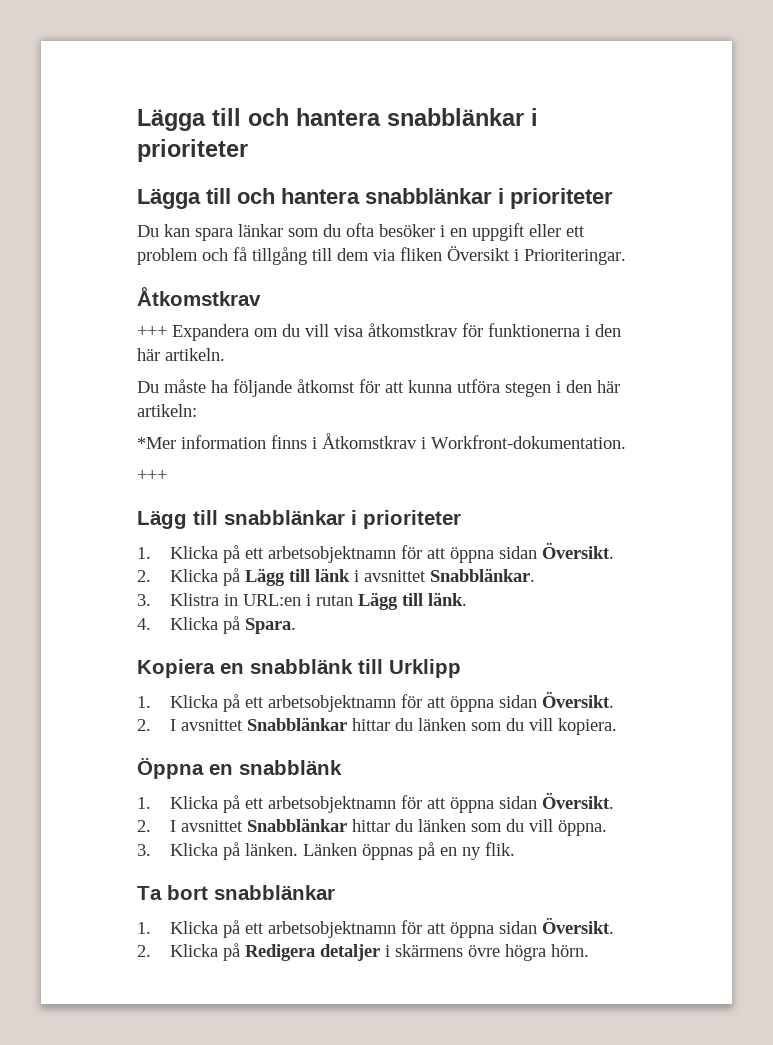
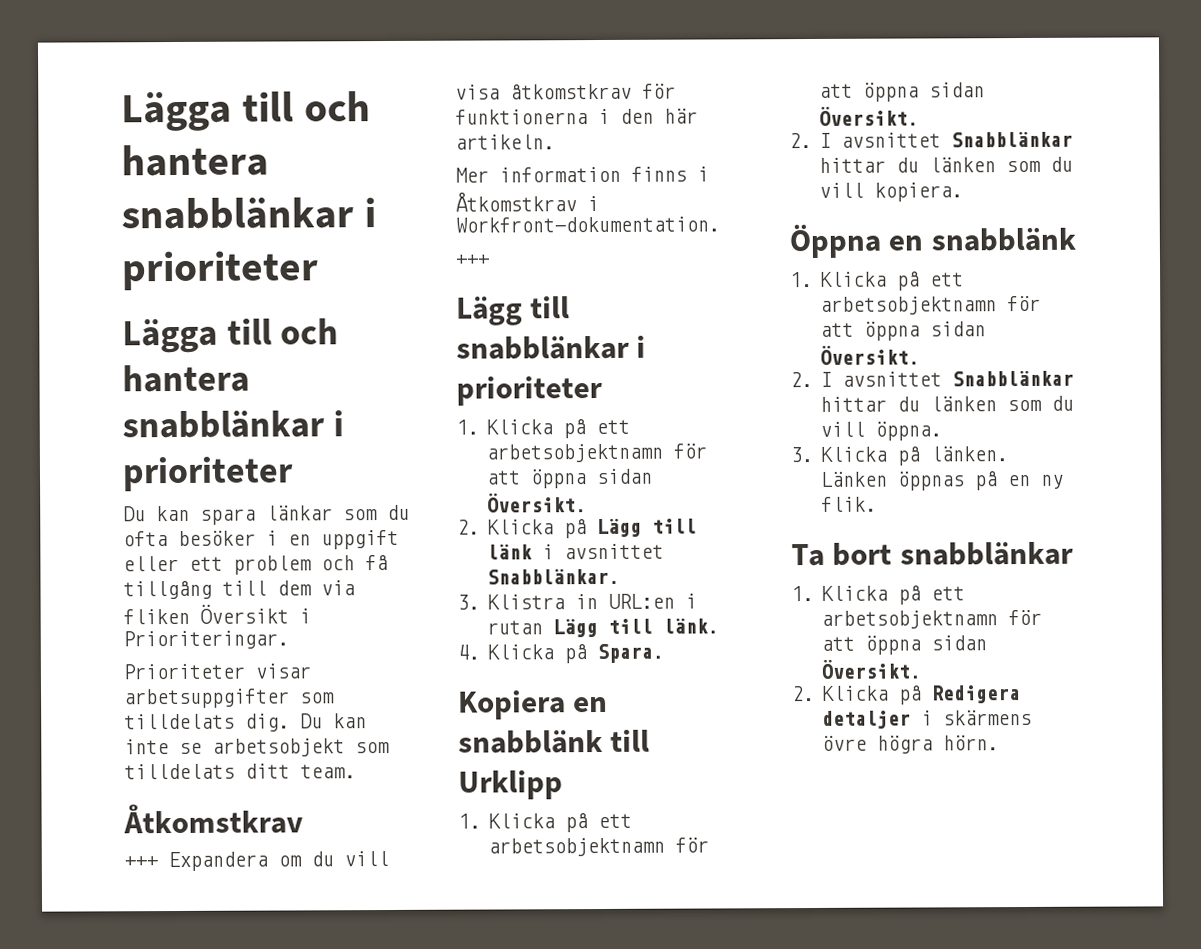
+ Prioriteter visar arbetsuppgifter som tilldelats dig. Du kan inte se arbetsobjekt som tilldelats ditt team.
- Du måste ha följande åtkomst för att kunna utföra stegen i den här artikeln:
- *Mer information finns i Åtkomstkrav i Workfront-dokumentation.
+ Mer information finns i Åtkomstkrav i Workfront-dokumentation.

